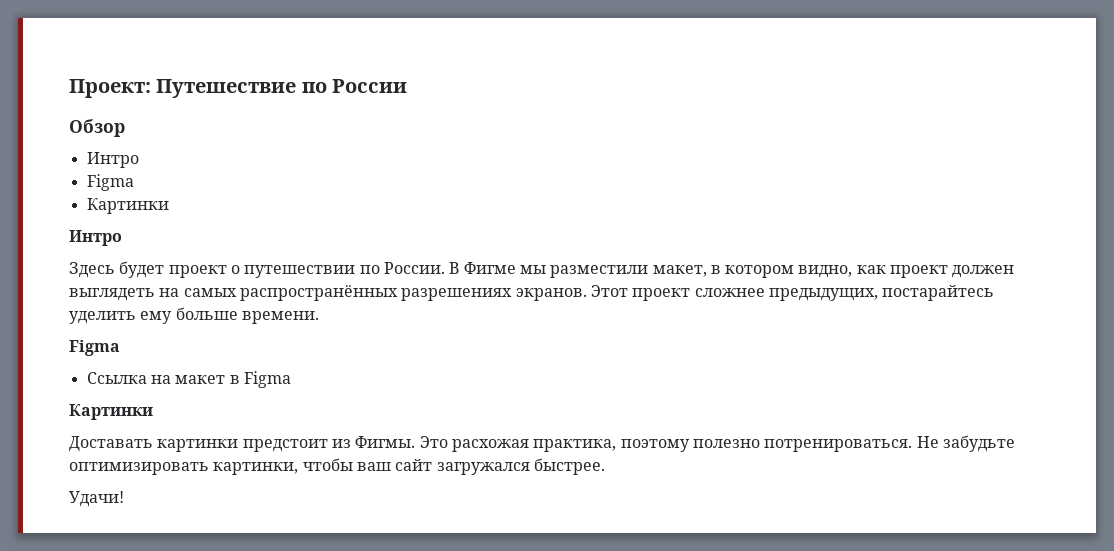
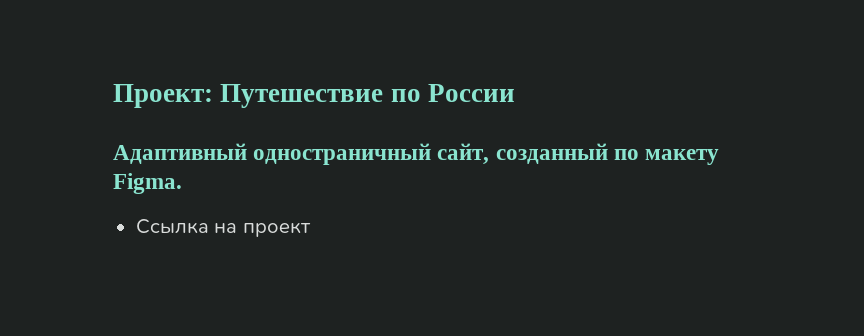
- Обзор
- Интро
- Figma
- Картинки
- Интро
- Здесь будет проект о путешествии по России. В Фигме мы разместили макет, в котором видно, как проект должен выглядеть на самых распространённых разрешениях экранов. Этот проект сложнее предыдущих, постарайтесь уделить ему больше времени.
- Figma
- Ссылка на макет в Figma
- Картинки
- Доставать картинки предстоит из Фигмы. Это расхожая практика, поэтому полезно потренироваться. Не забудьте оптимизировать картинки, чтобы ваш сайт загружался быстрее.
- Удачи!
+ Адаптивный одностраничный сайт, созданный по макету Figma.
+ Ссылка на проект

